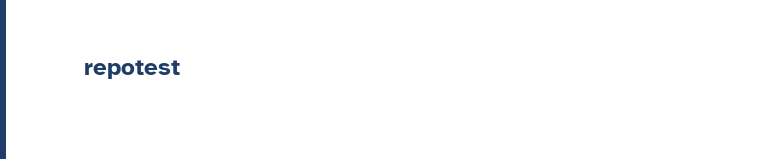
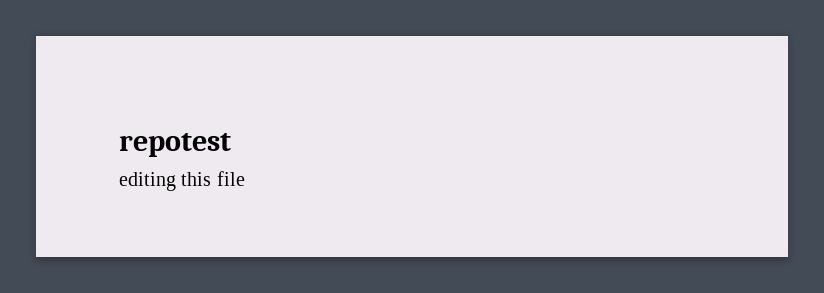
+ editing this file

